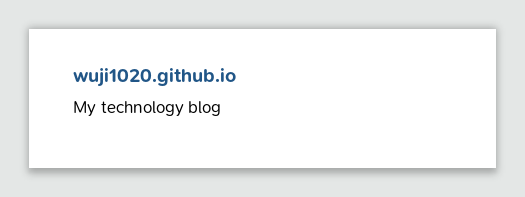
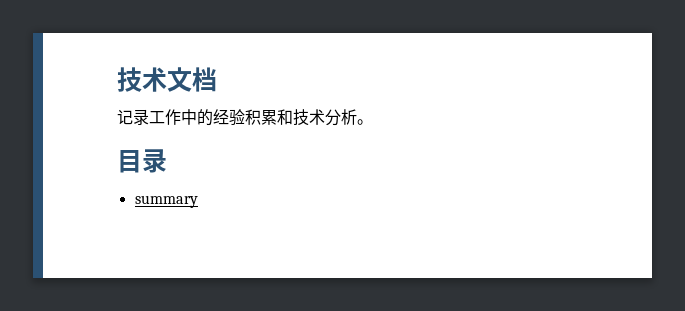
- wuji1020.github.io
- My technology blog
+ 技术文档
+ 记录工作中的经验积累和技术分析。
+ 目录
+ summary

